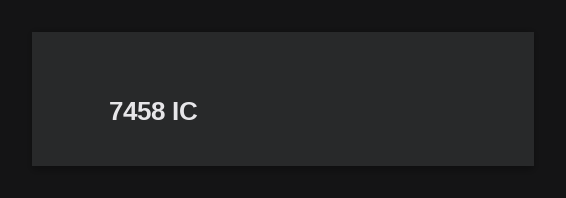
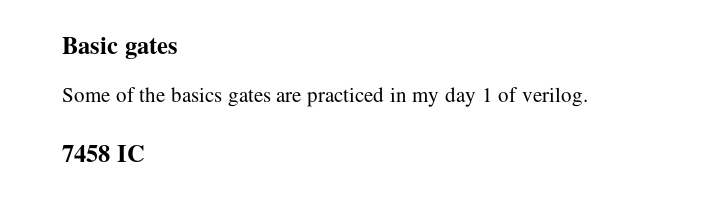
+ Basic gates
+ Some of the basics gates are practiced in my day 1 of verilog.

